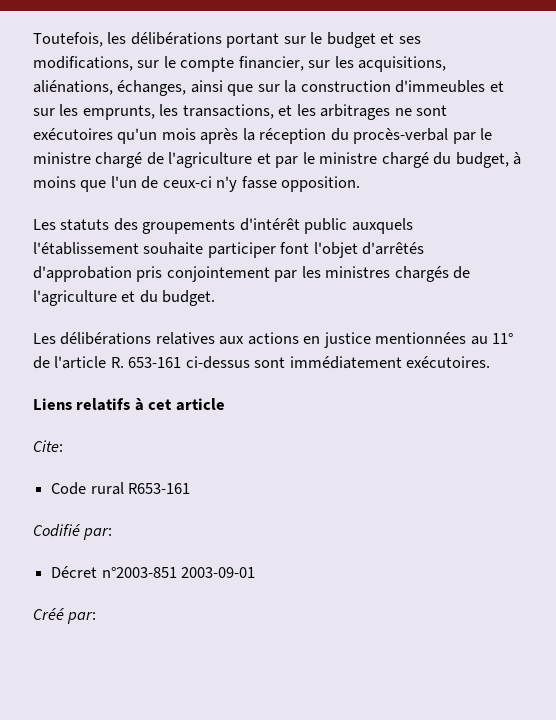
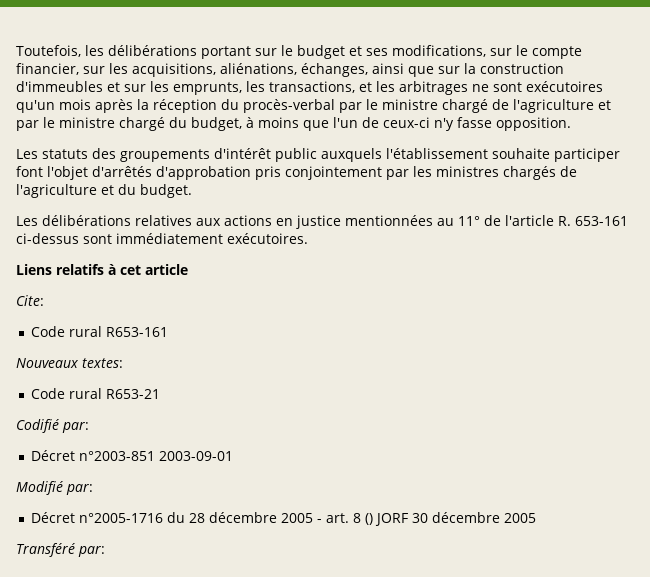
+ Nouveaux textes:
+ Code rural R653-21
- Créé par:
+ Modifié par:
+ Décret n°2005-1716 du 28 décembre 2005 - art. 8 () JORF 30 décembre 2005
+ Transféré par:

